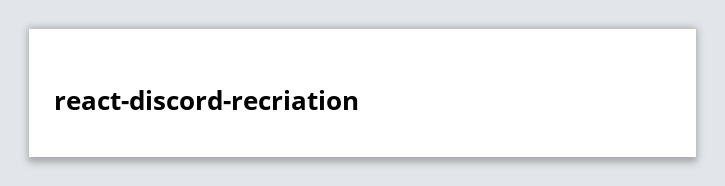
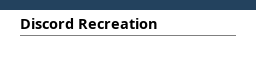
- react-discord-recriation
+ Discord Recreation

